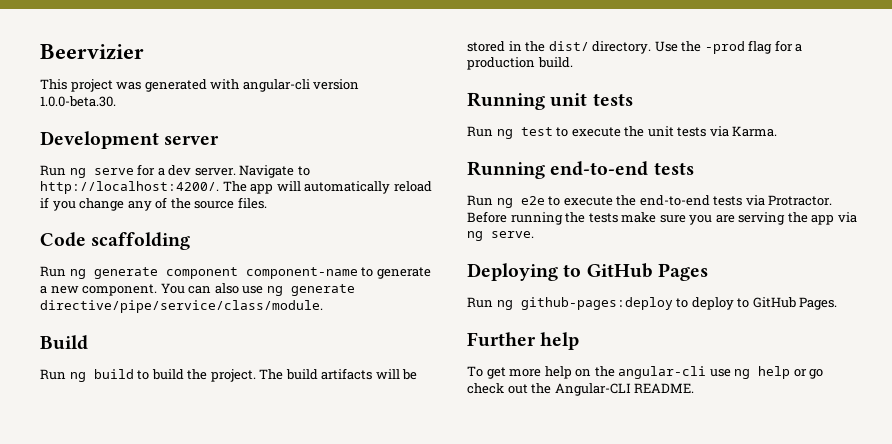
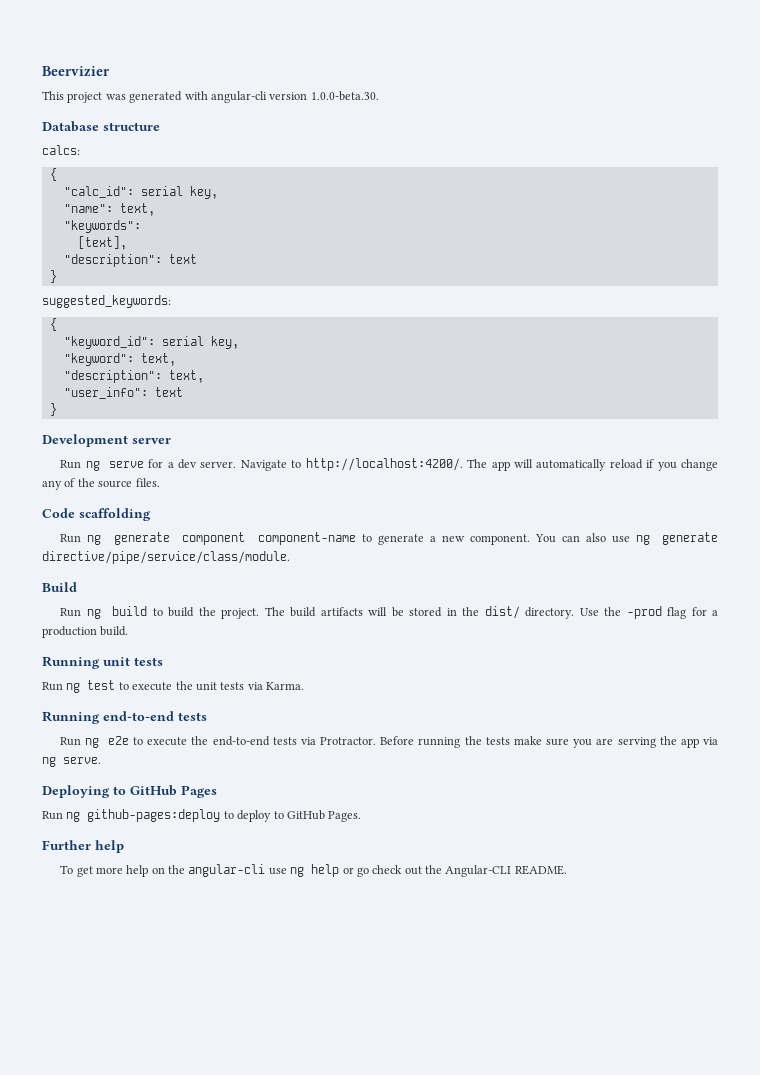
+ Database structure
+ calcs:
+ {
+ "calc_id": serial key,
+ "name": text,
+ "keywords":
+ [text],
+ "description": text
+ }
+ suggested_keywords:
+ {
+ "keyword_id": serial key,
+ "keyword": text,
+ "description": text,
+ "user_info": text
+ }

